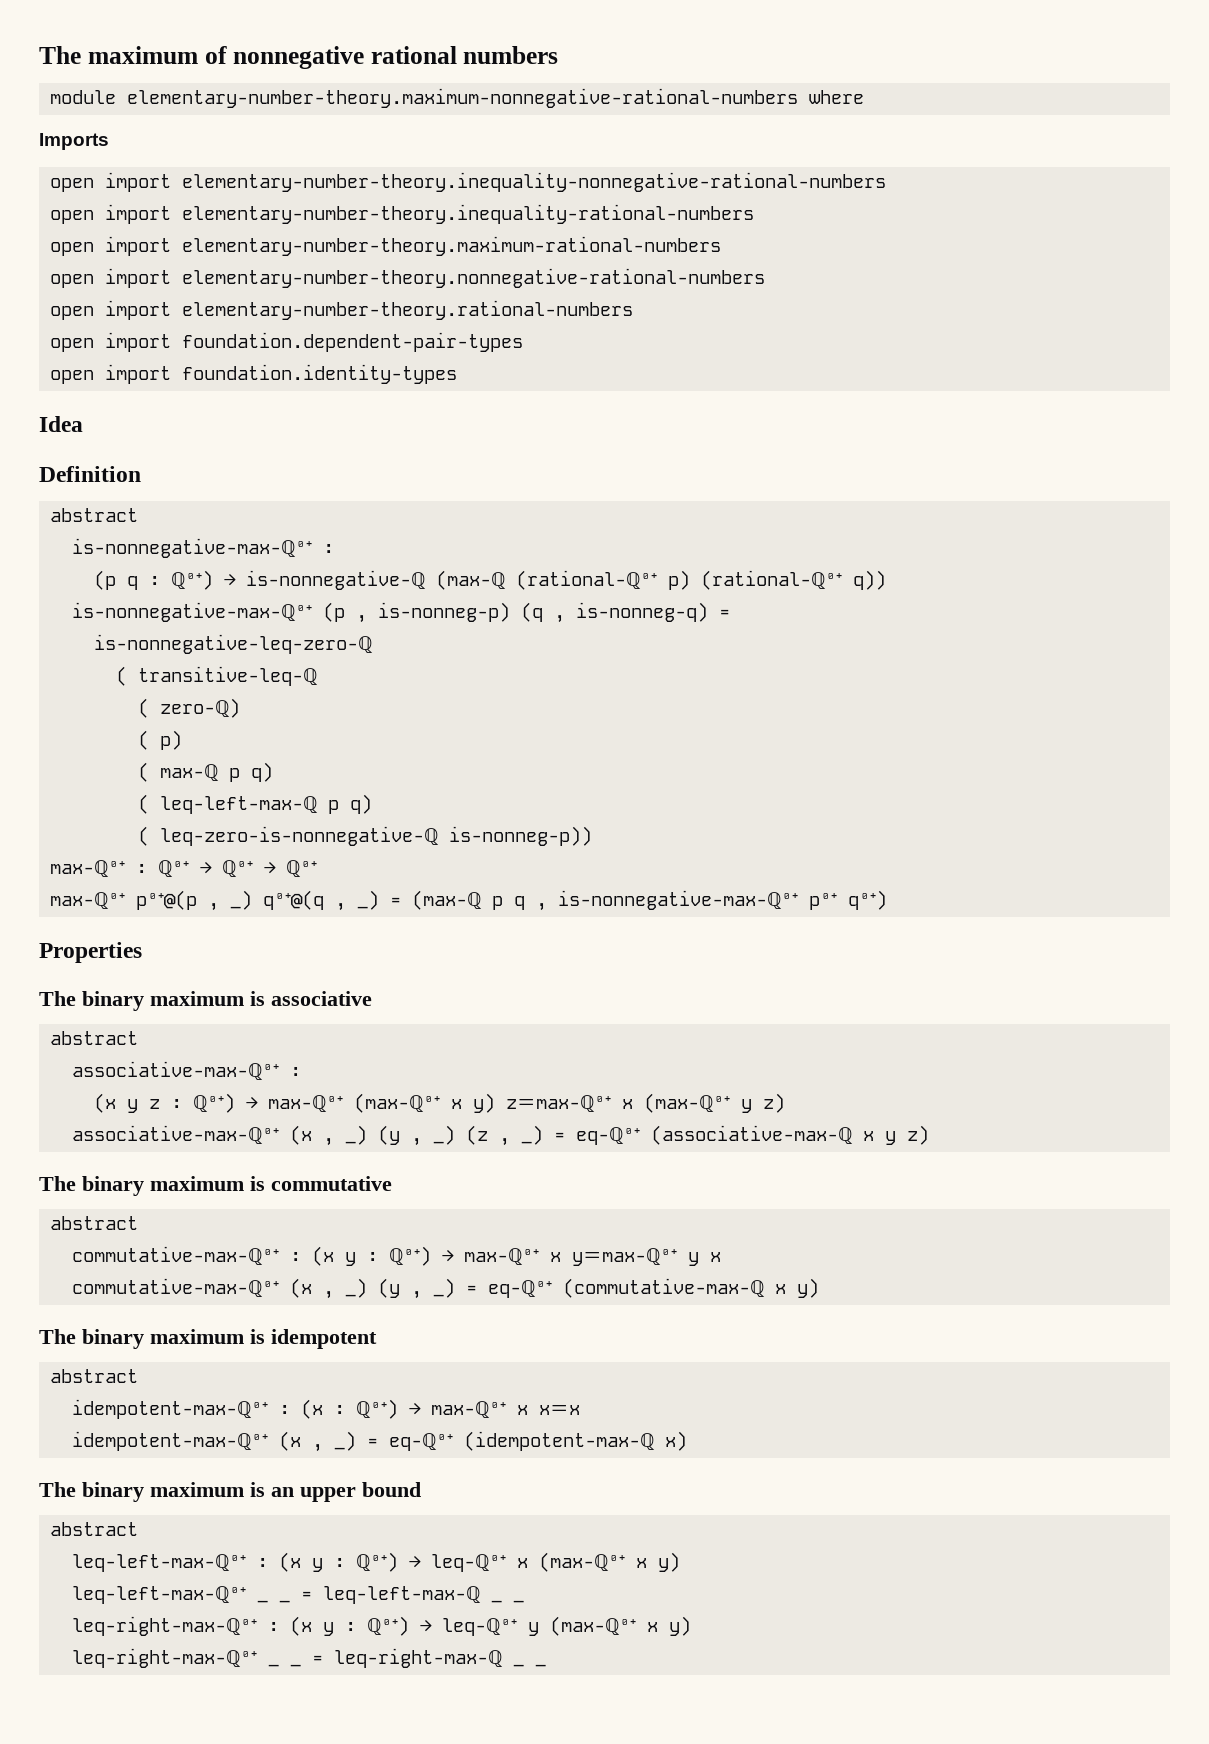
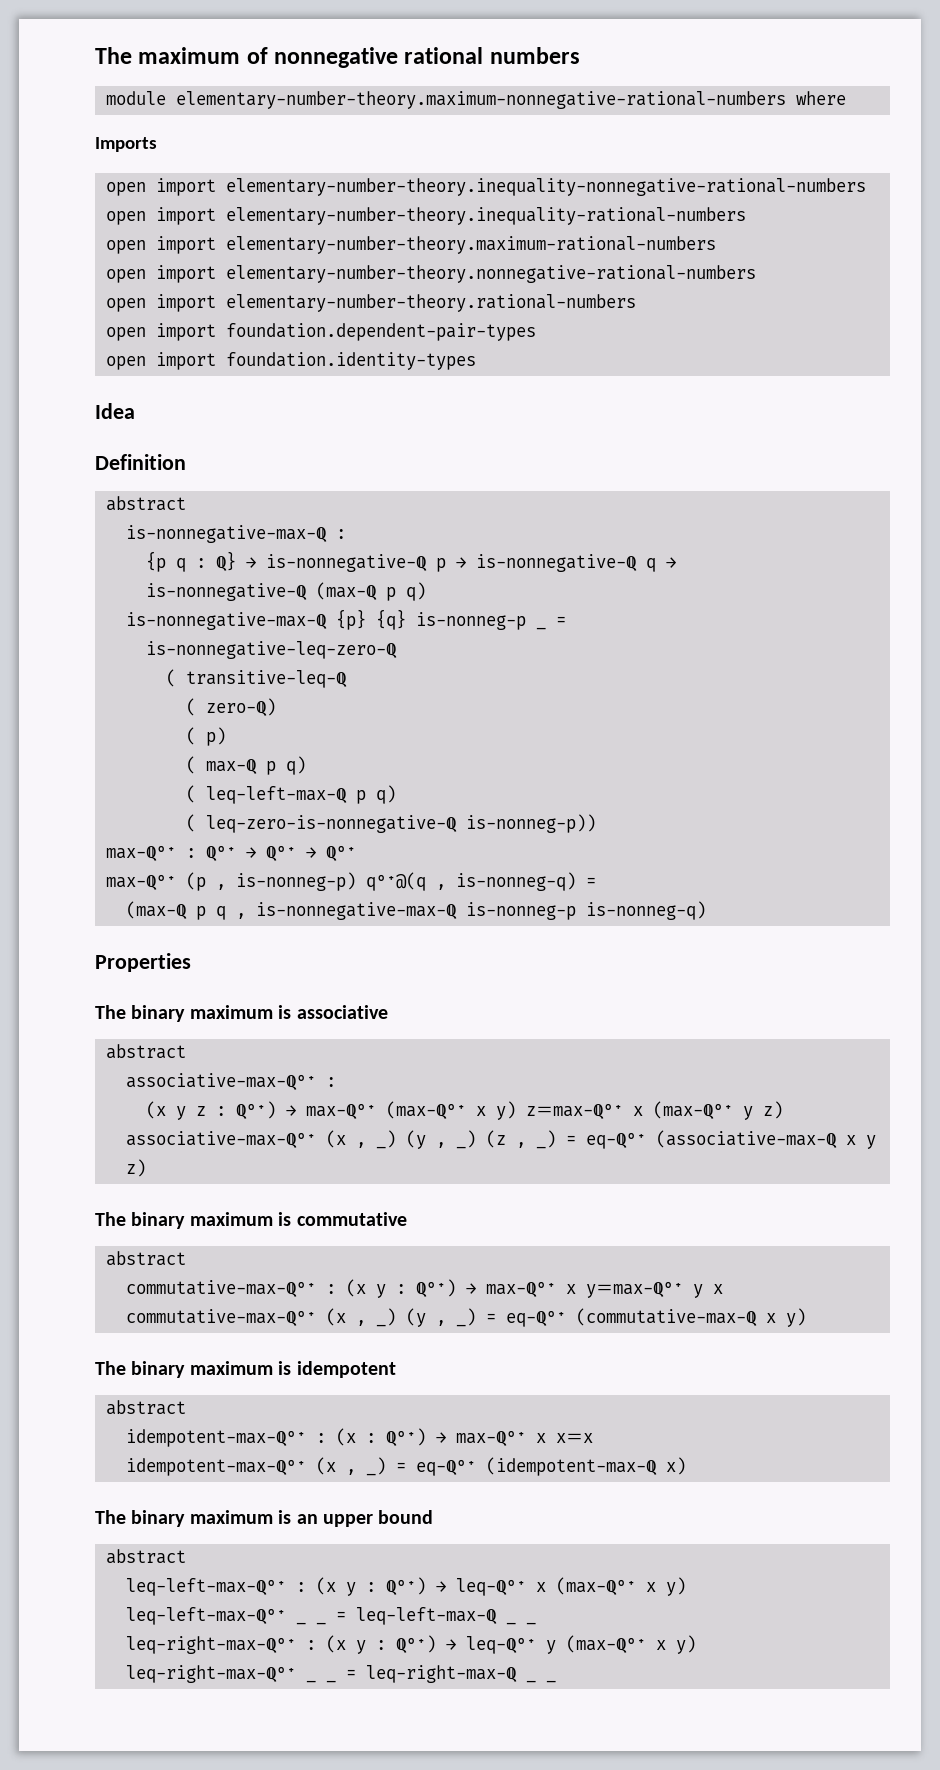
- is-nonnegative-max-ℚ⁰⁺ :
- (p q : ℚ⁰⁺) → is-nonnegative-ℚ (max-ℚ (rational-ℚ⁰⁺ p) (rational-ℚ⁰⁺ q))
- is-nonnegative-max-ℚ⁰⁺ (p , is-nonneg-p) (q , is-nonneg-q) =
+ is-nonnegative-max-ℚ :
+ {p q : ℚ} → is-nonnegative-ℚ p → is-nonnegative-ℚ q →
+ is-nonnegative-ℚ (max-ℚ p q)
+ is-nonnegative-max-ℚ {p} {q} is-nonneg-p _ =
- max-ℚ⁰⁺ p⁰⁺@(p , _) q⁰⁺@(q , _) = (max-ℚ p q , is-nonnegative-max-ℚ⁰⁺ p⁰⁺ q⁰⁺)
+ max-ℚ⁰⁺ (p , is-nonneg-p) q⁰⁺@(q , is-nonneg-q) =
+ (max-ℚ p q , is-nonnegative-max-ℚ is-nonneg-p is-nonneg-q)

